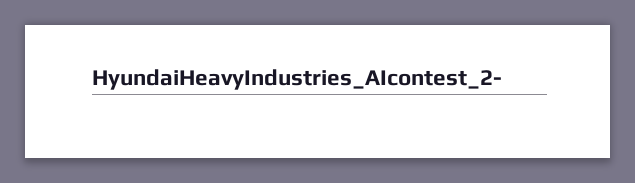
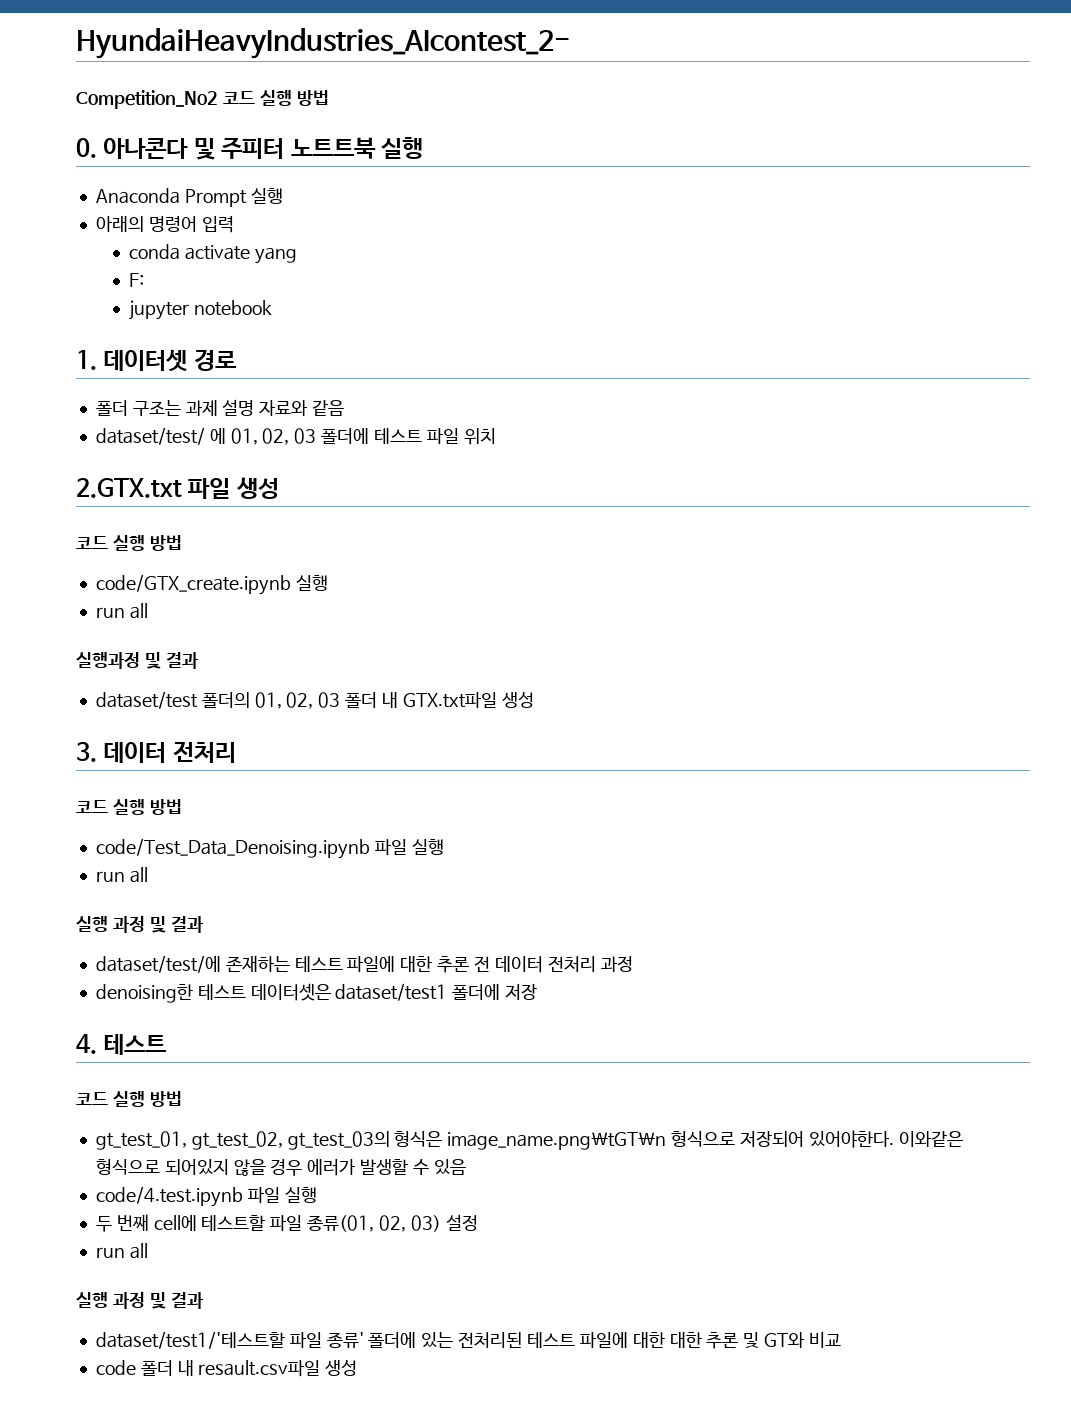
+ Competition_No2 코드 실행 방법
+ 0. 아나콘다 및 주피터 노트트북 실행
+ Anaconda Prompt 실행
+ 아래의 명령어 입력
+ conda activate yang
+ F:
+ jupyter notebook
+ 1. 데이터셋 경로
+ 폴더 구조는 과제 설명 자료와 같음
+ dataset/test/ 에 01, 02, 03 폴더에 테스트 파일 위치
+ 2.GTX.txt 파일 생성
+ 코드 실행 방법
+ code/GTX_create.ipynb 실행
+ run all
+ 실행과정 및 결과
+ dataset/test 폴더의 01, 02, 03 폴더 내 GTX.txt파일 생성
+ 3. 데이터 전처리
+ 코드 실행 방법
+ code/Test_Data_Denoising.ipynb 파일 실행
+ run all
+ 실행 과정 및 결과
+ dataset/test/에 존재하는 테스트 파일에 대한 추론 전 데이터 전처리 과정
+ denoising한 테스트 데이터셋은 dataset/test1 폴더에 저장
+ 4. 테스트
+ 코드 실행 방법
+ gt_test_01, gt_test_02, gt_test_03의 형식은 image_name.png\tGT\n 형식으로 저장되어 있어야한다. 이와같은 형식으로 되어있지 않을 경우 에러가 발생할 수 있음
+ code/4.test.ipynb 파일 실행
+ 두 번째 cell에 테스트할 파일 종류(01, 02, 03) 설정
+ run all
+ 실행 과정 및 결과
+ dataset/test1/'테스트할 파일 종류' 폴더에 있는 전처리된 테스트 파일에 대한 대한 추론 및 GT와 비교
+ code 폴더 내 resault.csv파일 생성

